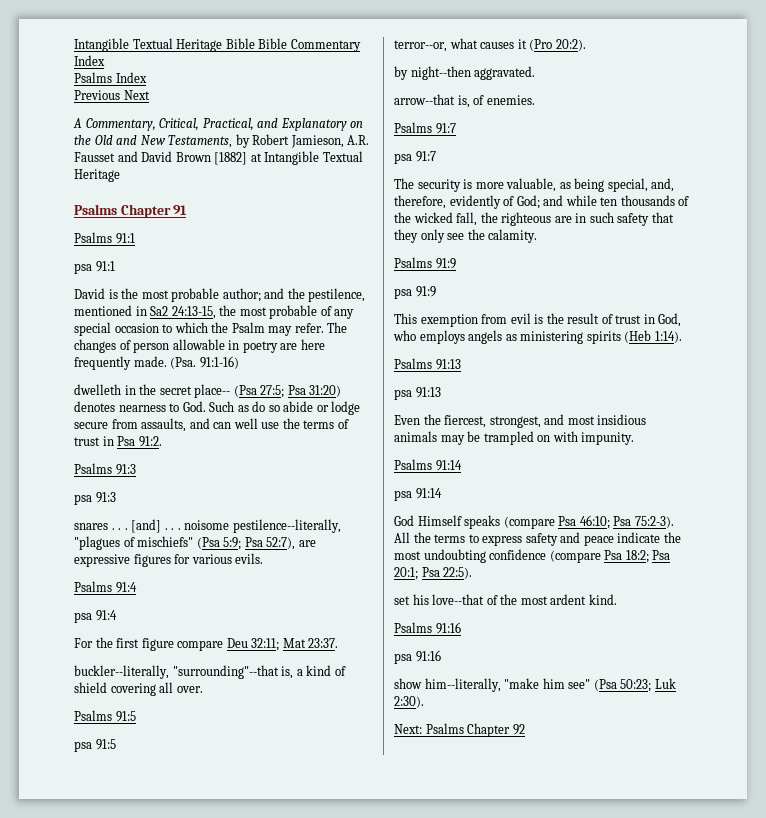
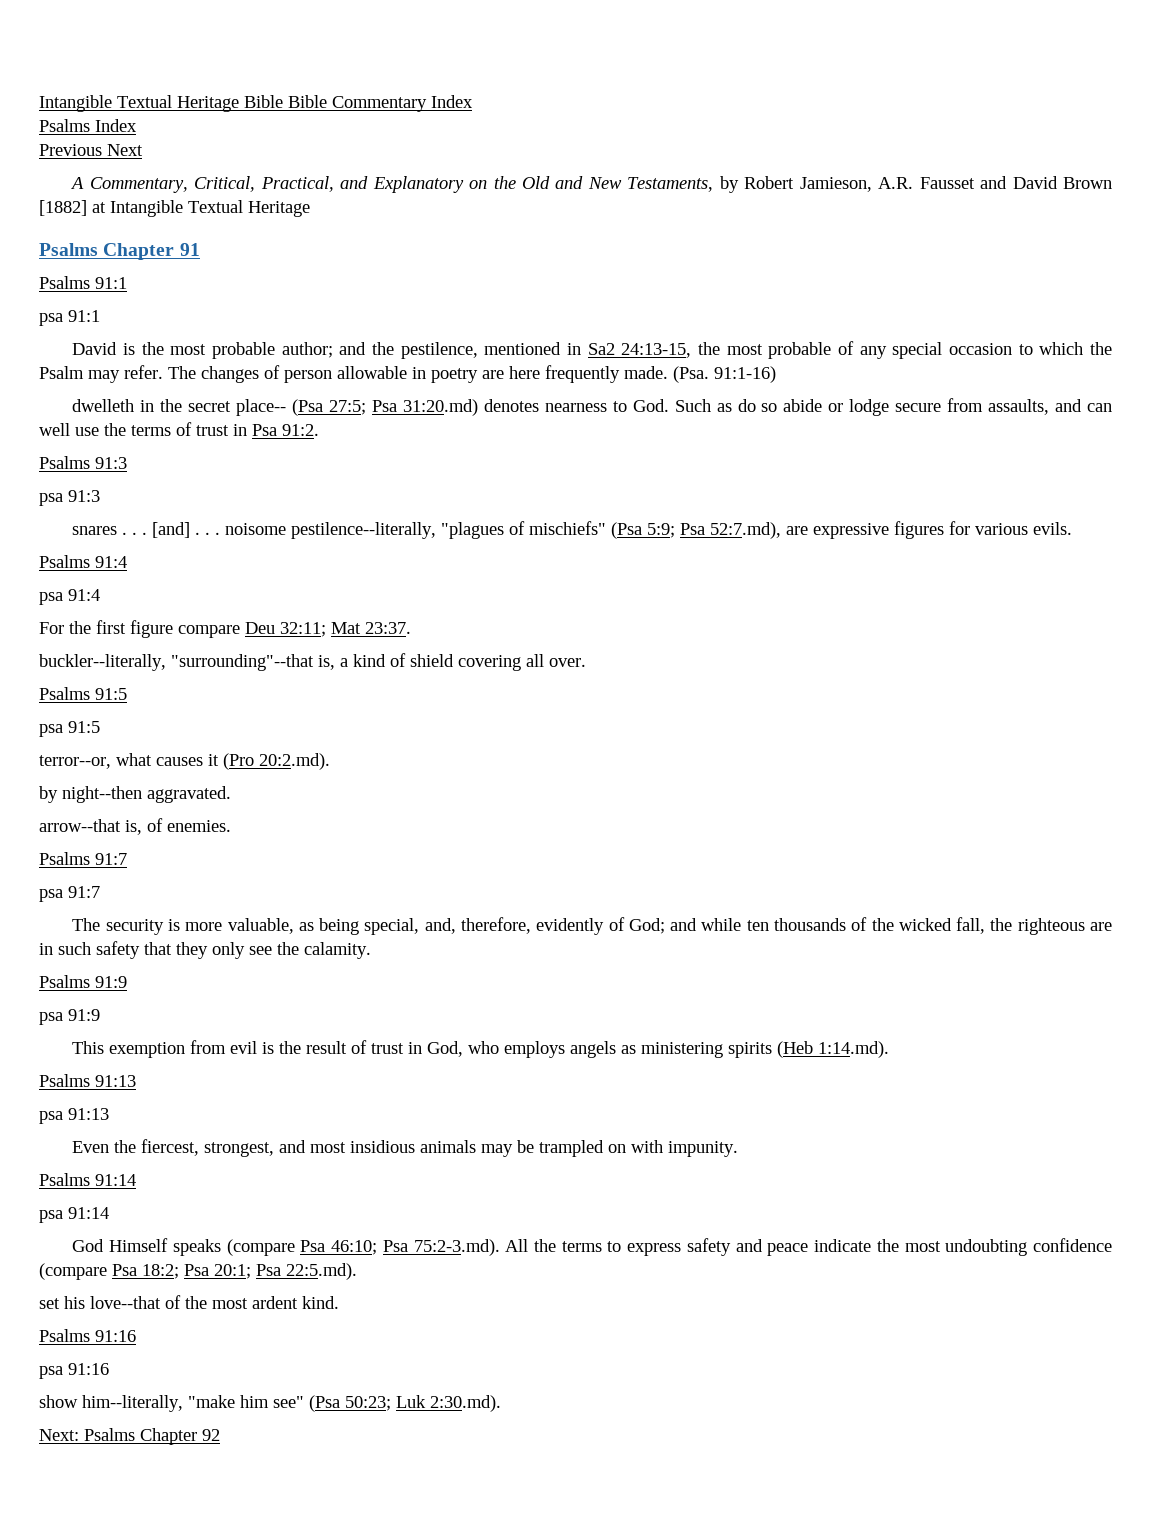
- dwelleth in the secret place-- (Psa 27:5; Psa 31:20) denotes nearness to God. Such as do so abide or lodge secure from assaults, and can well use the terms of trust in Psa 91:2.
+ dwelleth in the secret place-- (Psa 27:5; Psa 31:20.md) denotes nearness to God. Such as do so abide or lodge secure from assaults, and can well use the terms of trust in Psa 91:2.
- [and] . . . noisome pestilence--literally, "plagues of mischiefs" (Psa 5:9; Psa 52:7), are expressive figures for various evils.
+ [and] . . . noisome pestilence--literally, "plagues of mischiefs" (Psa 5:9; Psa 52:7.md), are expressive figures for various evils.
- terror--or, what causes it (Pro 20:2).
+ terror--or, what causes it (Pro 20:2.md).
- This exemption from evil is the result of trust in God, who employs angels as ministering spirits (Heb 1:14).
+ This exemption from evil is the result of trust in God, who employs angels as ministering spirits (Heb 1:14.md).
- God Himself speaks (compare Psa 46:10; Psa 75:2-3). All the terms to express safety and peace indicate the most undoubting confidence (compare Psa 18:2; Psa 20:1; Psa 22:5).
+ God Himself speaks (compare Psa 46:10; Psa 75:2-3.md). All the terms to express safety and peace indicate the most undoubting confidence (compare Psa 18:2; Psa 20:1; Psa 22:5.md).
- show him--literally, "make him see" (Psa 50:23; Luk 2:30).
+ show him--literally, "make him see" (Psa 50:23; Luk 2:30.md).

